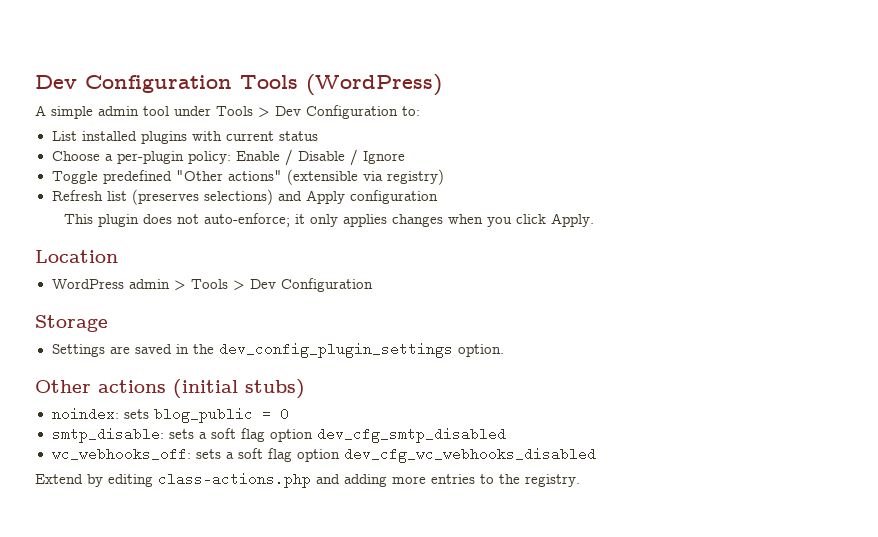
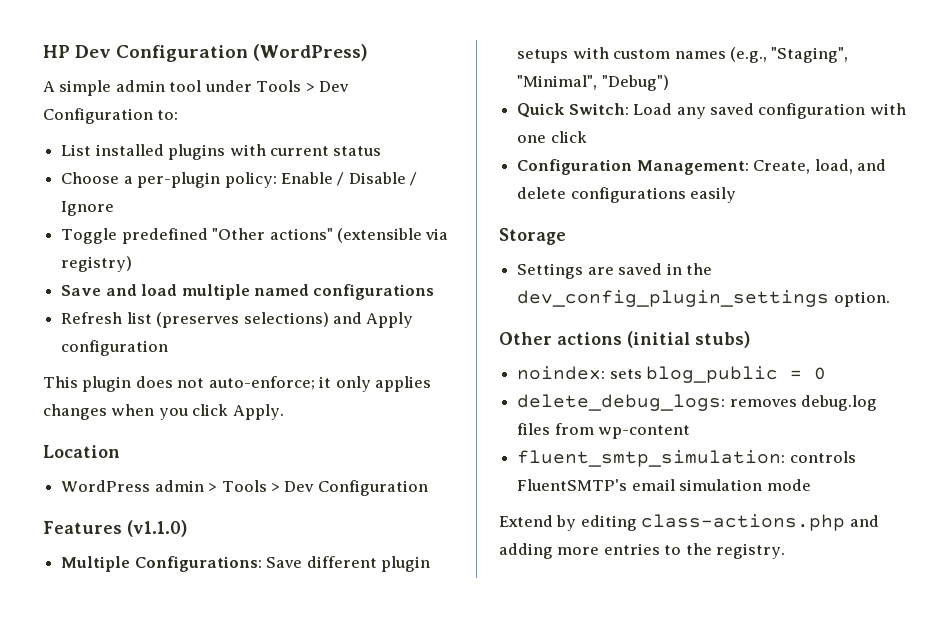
- Dev Configuration Tools (WordPress)
+ HP Dev Configuration (WordPress)
+ Save and load multiple named configurations
+ Features (v1.1.0)
+ Multiple Configurations: Save different plugin setups with custom names (e.g., "Staging", "Minimal", "Debug")
+ Quick Switch: Load any saved configuration with one click
+ Configuration Management: Create, load, and delete configurations easily
- smtp_disable: sets a soft flag option dev_cfg_smtp_disabled
- wc_webhooks_off: sets a soft flag option dev_cfg_wc_webhooks_disabled
+ delete_debug_logs: removes debug.log files from wp-content
+ fluent_smtp_simulation: controls FluentSMTP's email simulation mode

